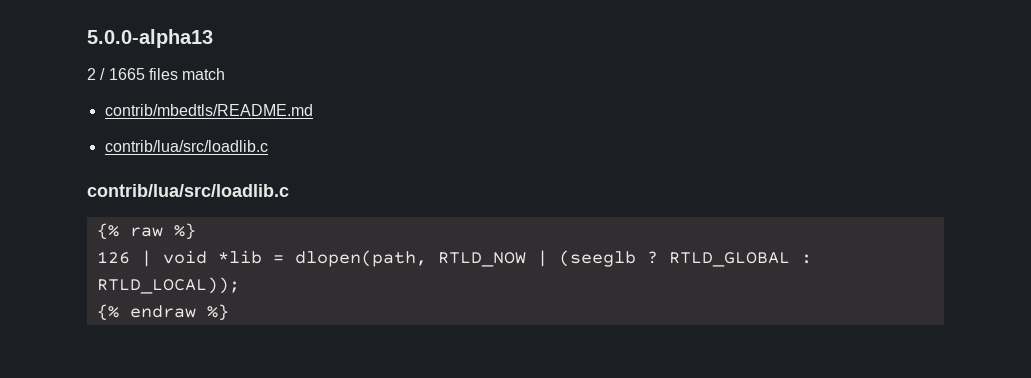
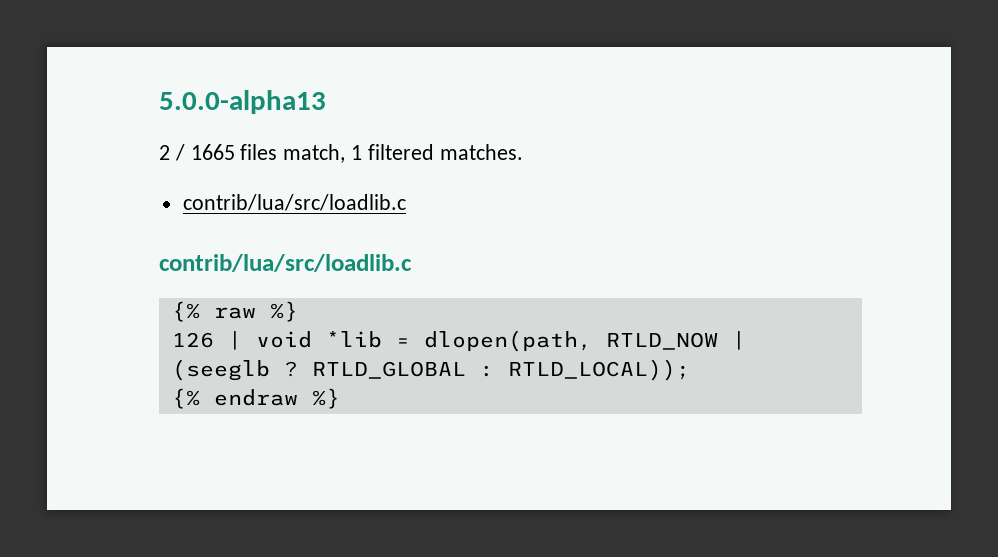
- 2 / 1665 files match
- contrib/mbedtls/README.md
+ 2 / 1665 files match, 1 filtered matches.

